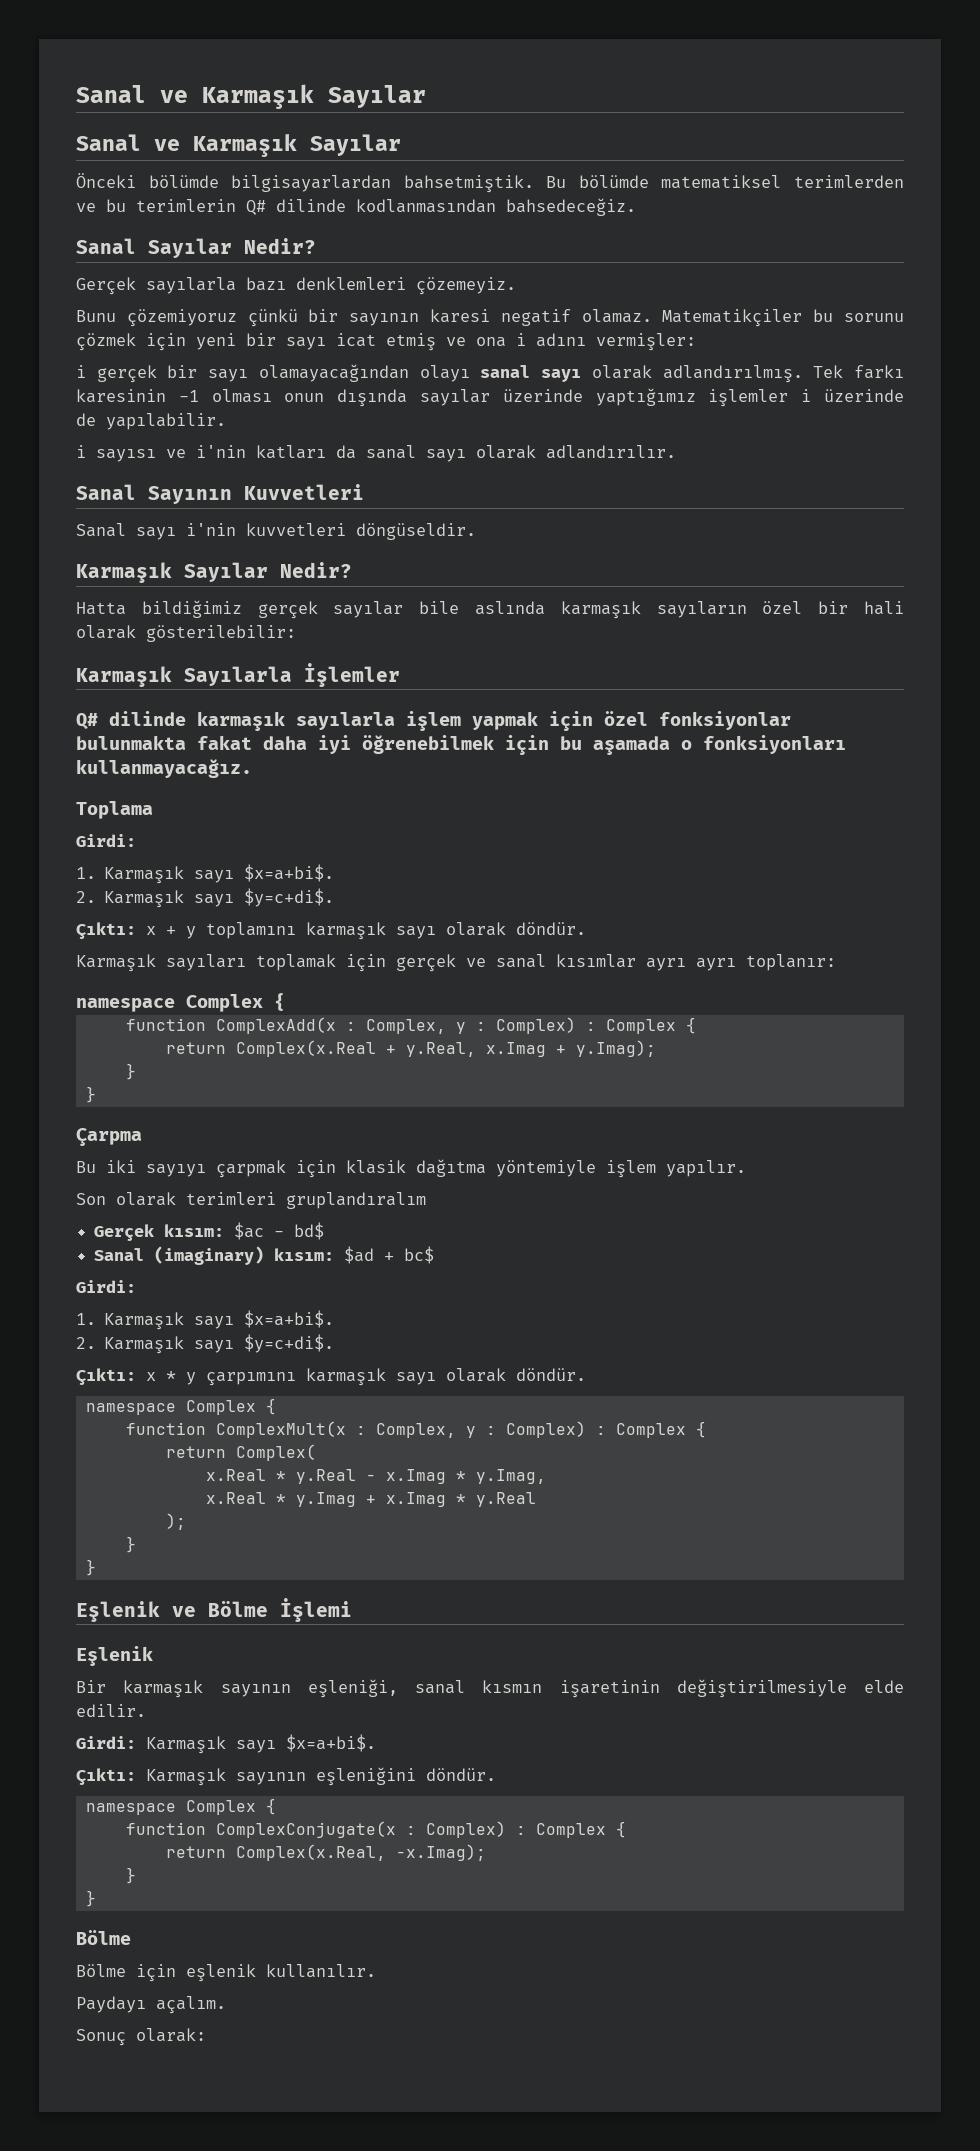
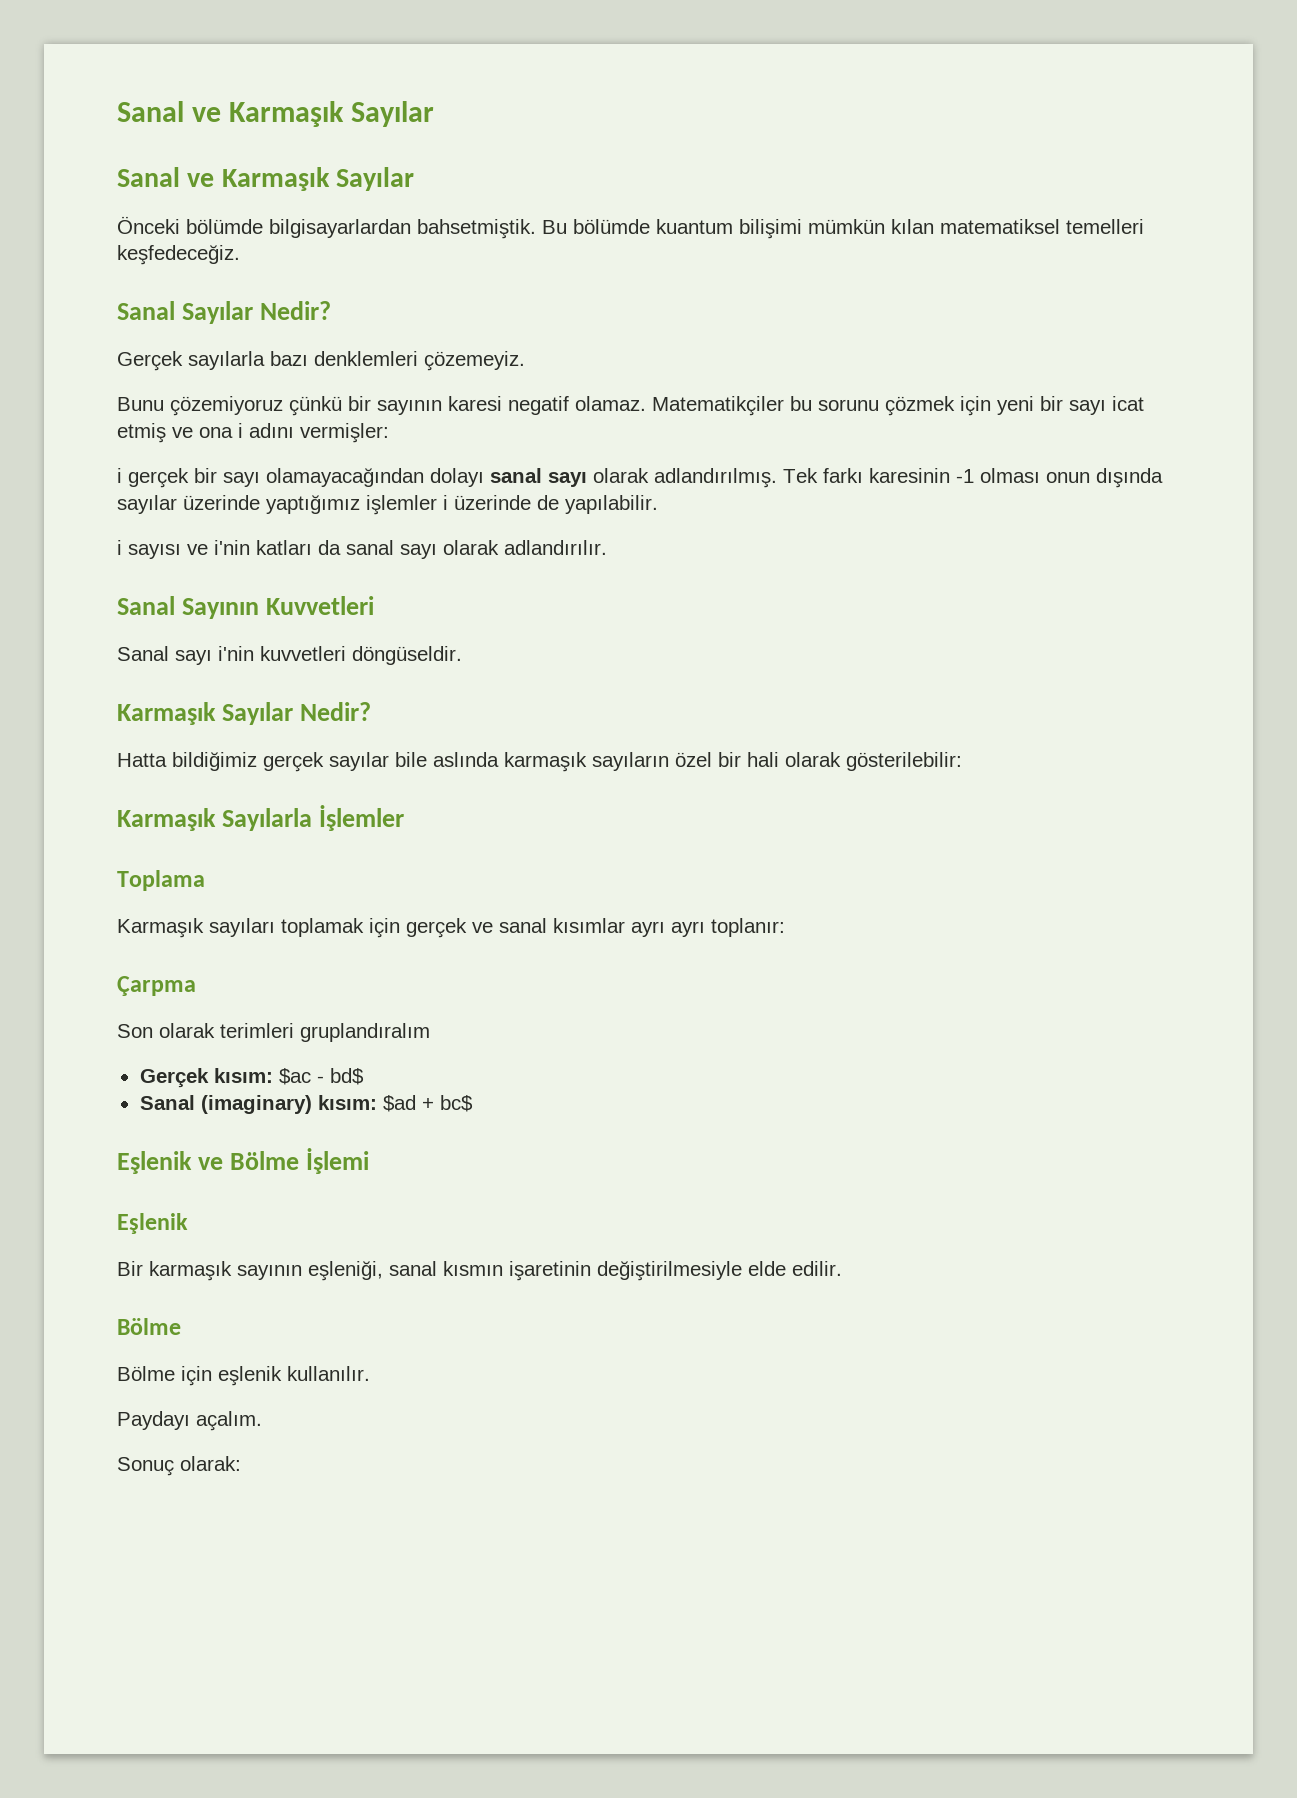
- Bu bölümde matematiksel terimlerden ve bu terimlerin Q# dilinde kodlanmasından bahsedeceğiz.
+ Bu bölümde kuantum bilişimi mümkün kılan matematiksel temelleri keşfedeceğiz.
- i gerçek bir sayı olamayacağından olayı sanal sayı olarak adlandırılmış.
+ i gerçek bir sayı olamayacağından dolayı sanal sayı olarak adlandırılmış.
- Q# dilinde karmaşık sayılarla işlem yapmak için özel fonksiyonlar bulunmakta fakat daha iyi öğrenebilmek için bu aşamada o fonksiyonları kullanmayacağız.
  Toplama
- Girdi:
- 1. Karmaşık sayı $x=a+bi$.
- 2. Karmaşık sayı $y=c+di$.
- Çıktı: x + y toplamını karmaşık sayı olarak döndür.
  Karmaşık sayıları toplamak için gerçek ve sanal kısımlar ayrı ayrı toplanır:
- namespace Complex {
- function ComplexAdd(x : Complex, y : Complex) : Complex {
- return Complex(x.Real + y.Real, x.Imag + y.Imag);
- }
- }
  Çarpma
- Bu iki sayıyı çarpmak için klasik dağıtma yöntemiyle işlem yapılır.
  Sanal (imaginary) kısım: $ad + bc$
- Girdi:
- 1. Karmaşık sayı $x=a+bi$.
- 2. Karmaşık sayı $y=c+di$.
- Çıktı: x * y çarpımını karmaşık sayı olarak döndür.
- namespace Complex {
- function ComplexMult(x : Complex, y : Complex) : Complex {
- return Complex(
- x.Real * y.Real - x.Imag * y.Imag,
- x.Real * y.Imag + x.Imag * y.Real
- );
- }
- }
- Girdi: Karmaşık sayı $x=a+bi$.
- Çıktı: Karmaşık sayının eşleniğini döndür.
- namespace Complex {
- function ComplexConjugate(x : Complex) : Complex {
- return Complex(x.Real, -x.Imag);
- }
- }

